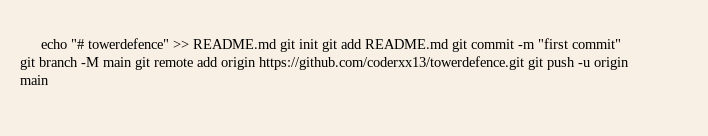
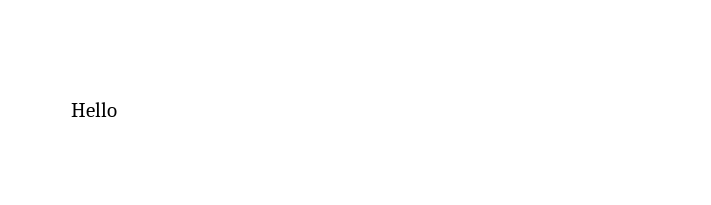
- echo "# towerdefence" >> README.md git init git add README.md git commit -m "first commit" git branch -M main git remote add origin https://github.com/coderxx13/towerdefence.git git push -u origin main
+ Hello

